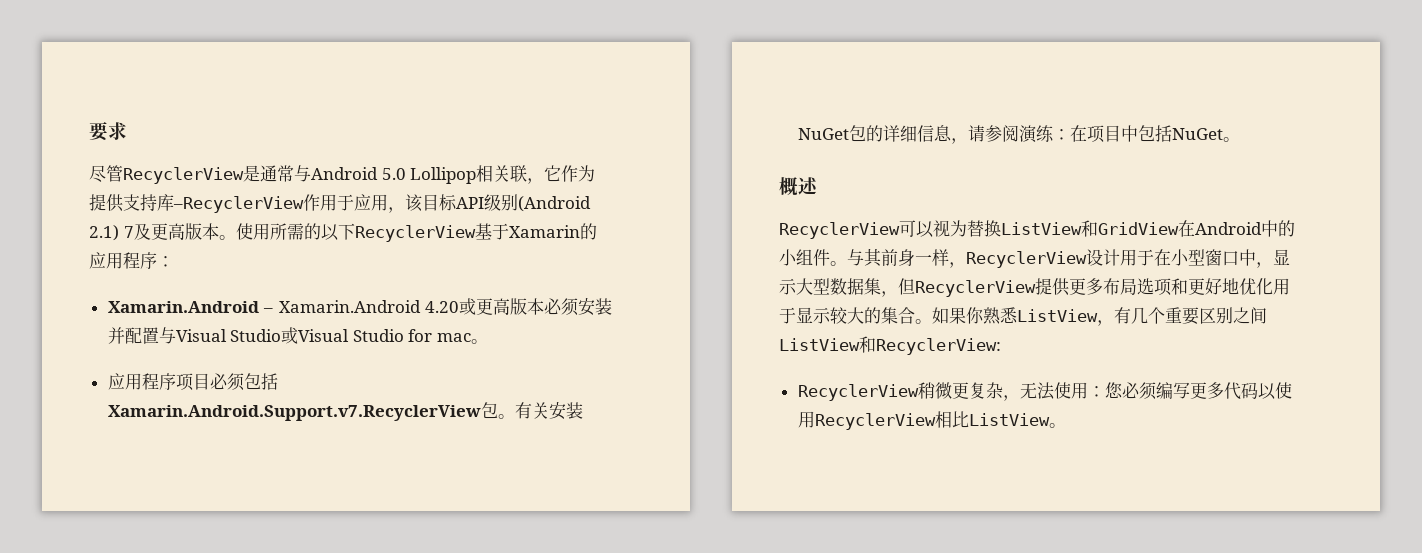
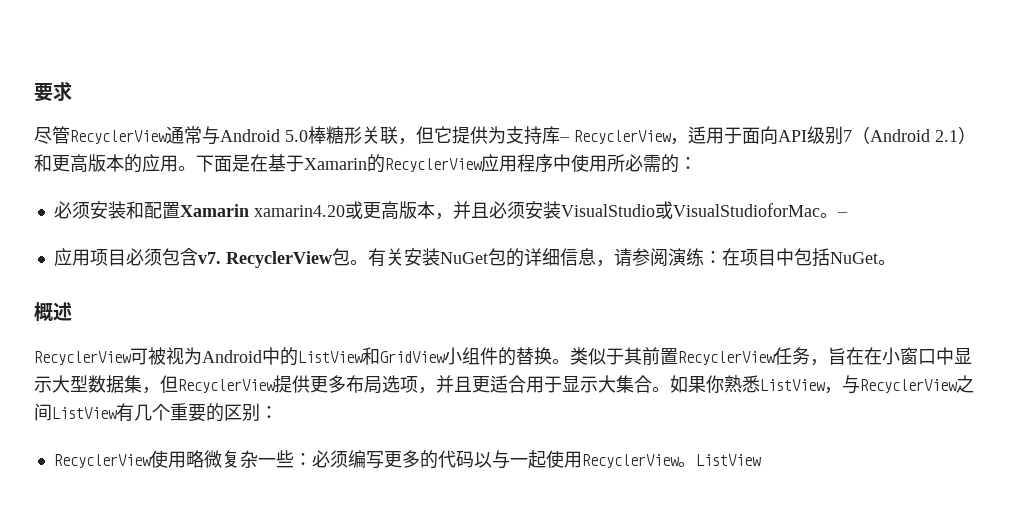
- 尽管RecyclerView是通常与Android 5.0 Lollipop相关联，它作为提供支持库–RecyclerView作用于应用，该目标API级别(Android 2.1) 7及更高版本。使用所需的以下RecyclerView基于Xamarin的应用程序：
- Xamarin.Android – Xamarin.Android 4.20或更高版本必须安装并配置与Visual Studio或Visual Studio for mac。
- 应用程序项目必须包括Xamarin.Android.Support.v7.RecyclerView包。
+ 尽管RecyclerView通常与Android 5.0棒糖形关联，但它提供为支持库– RecyclerView，适用于面向API级别7（Android 2.1）和更高版本的应用。下面是在基于Xamarin的RecyclerView应用程序中使用所必需的：
+ 必须安装和配置Xamarin xamarin4.20或更高版本，并且必须安装VisualStudio或VisualStudioforMac。–
+ 应用项目必须包含v7. RecyclerView包。
- RecyclerView可以视为替换ListView和GridView在Android中的小组件。与其前身一样，RecyclerView设计用于在小型窗口中，显示大型数据集，但RecyclerView提供更多布局选项和更好地优化用于显示较大的集合。
+ RecyclerView可被视为Android中的ListView和GridView小组件的替换。类似于其前置RecyclerView任务，旨在在小窗口中显示大型数据集，但RecyclerView提供更多布局选项，并且更适合用于显示大集合。
- 如果你熟悉ListView，有几个重要区别之间ListView和RecyclerView:
- RecyclerView稍微更复杂，无法使用：您必须编写更多代码以使用RecyclerView相比ListView。
+ 如果你熟悉ListView，与RecyclerView之间ListView有几个重要的区别：
+ RecyclerView使用略微复杂一些：必须编写更多的代码以与一起使用RecyclerView。ListView

